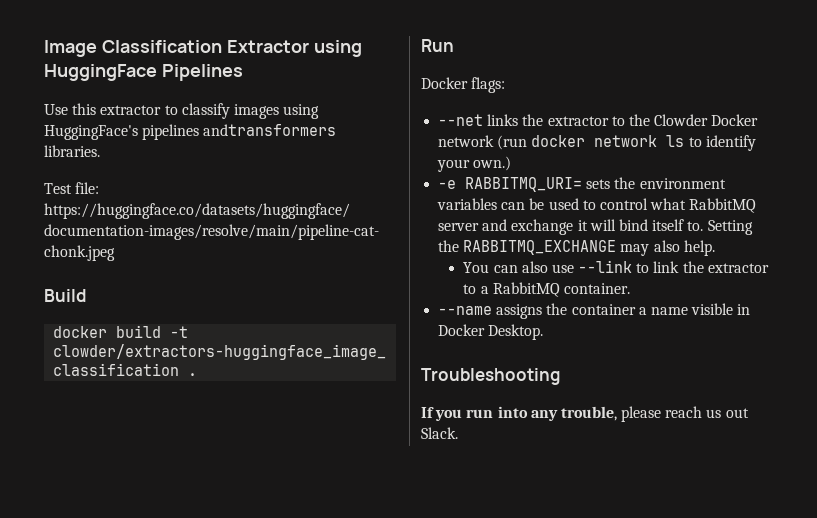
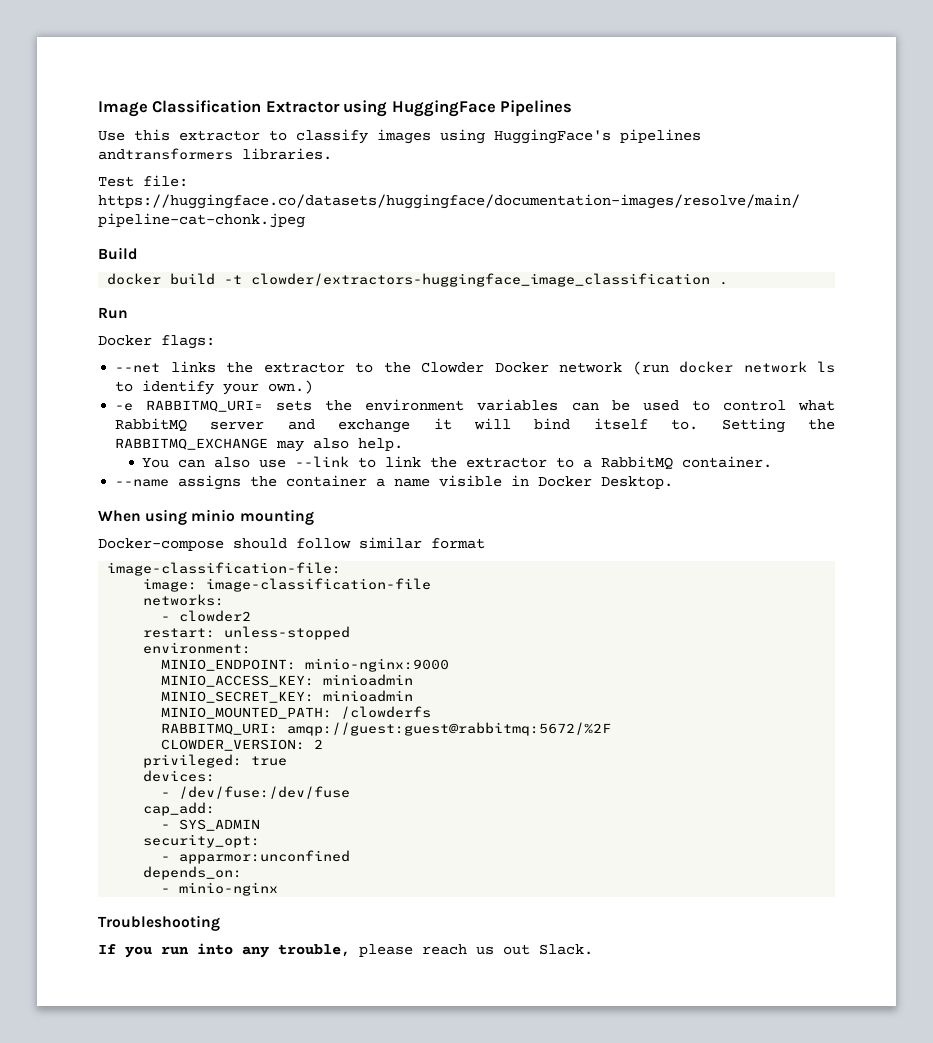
+ When using minio mounting
+ Docker-compose should follow similar format
+ image-classification-file:
+ image: image-classification-file
+ networks:
+ - clowder2
+ restart: unless-stopped
+ environment:
+ MINIO_ENDPOINT: minio-nginx:9000
+ MINIO_ACCESS_KEY: minioadmin
+ MINIO_SECRET_KEY: minioadmin
+ MINIO_MOUNTED_PATH: /clowderfs
+ RABBITMQ_URI: amqp://guest:guest@rabbitmq:5672/%2F
+ CLOWDER_VERSION: 2
+ privileged: true
+ devices:
+ - /dev/fuse:/dev/fuse
+ cap_add:
+ - SYS_ADMIN
+ security_opt:
+ - apparmor:unconfined
+ depends_on:
+ - minio-nginx

